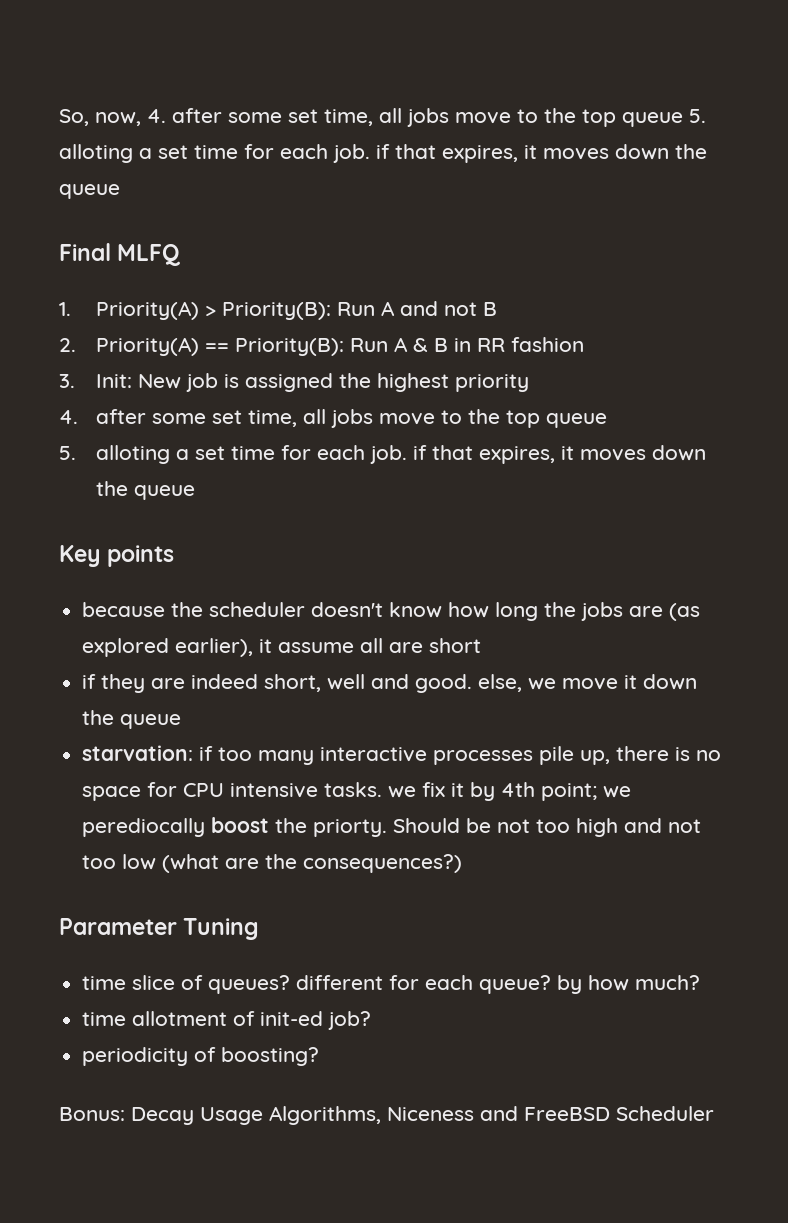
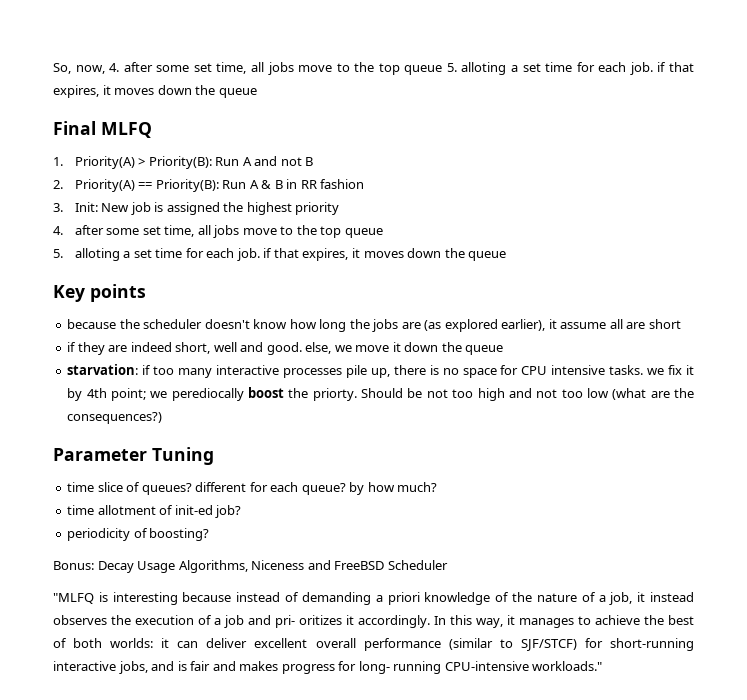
+ "MLFQ is interesting because instead of demanding a priori knowledge of the nature of a job, it instead observes the execution of a job and pri- oritizes it accordingly. In this way, it manages to achieve the best of both worlds: it can deliver excellent overall performance (similar to SJF/STCF) for short-running interactive jobs, and is fair and makes progress for long- running CPU-intensive workloads."

